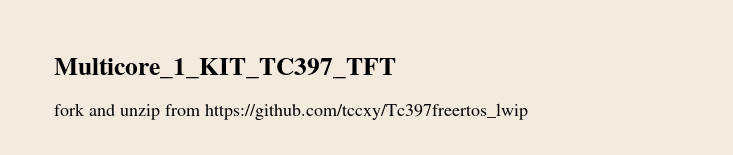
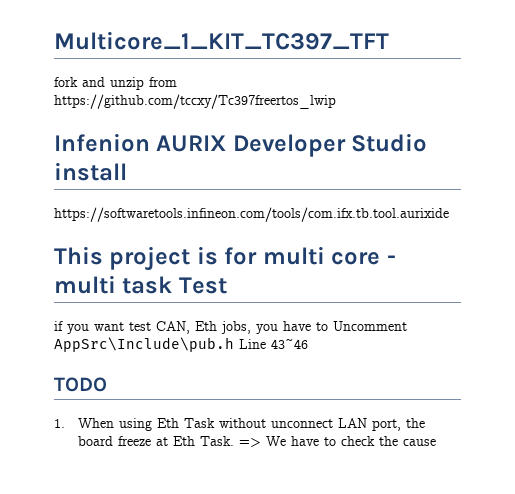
+ Infenion AURIX Developer Studio install
+ https://softwaretools.infineon.com/tools/com.ifx.tb.tool.aurixide
+ This project is for multi core - multi task Test
+ if you want test CAN, Eth jobs, you have to Uncomment AppSrc\Include\pub.h Line 43~46
+ TODO
+ 1. When using Eth Task without unconnect LAN port, the board freeze at Eth Task. => We have to check the cause

